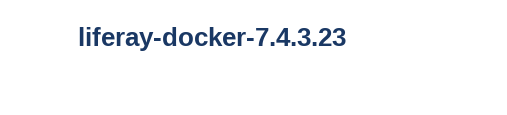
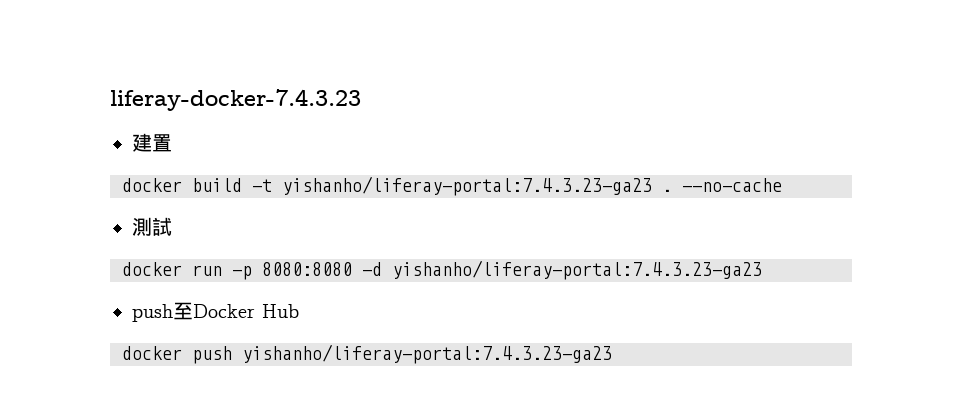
+ 建置
+ docker build -t yishanho/liferay-portal:7.4.3.23-ga23 . --no-cache
+ 測試
+ docker run -p 8080:8080 -d yishanho/liferay-portal:7.4.3.23-ga23
+ push至Docker Hub
+ docker push yishanho/liferay-portal:7.4.3.23-ga23

